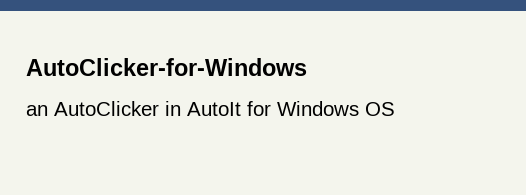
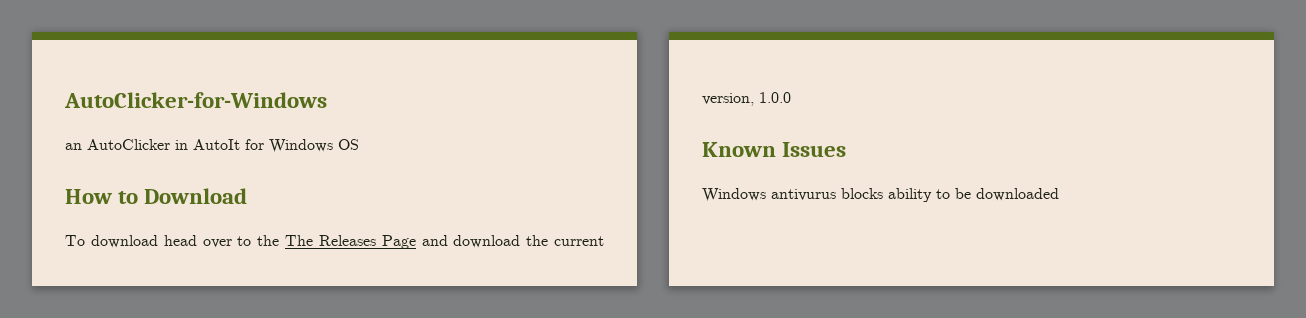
+ How to Download
+ To download head over to the The Releases Page and download the current version, 1.0.0
+ Known Issues
+ Windows antivurus blocks ability to be downloaded

